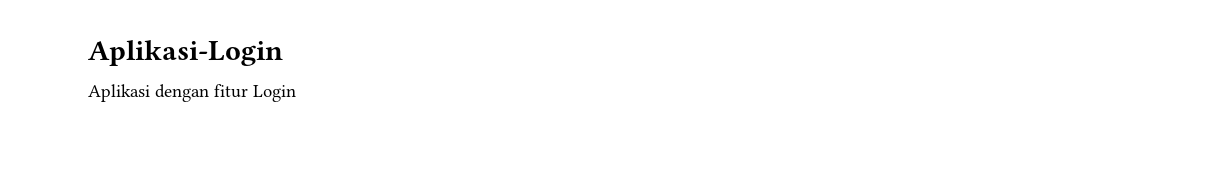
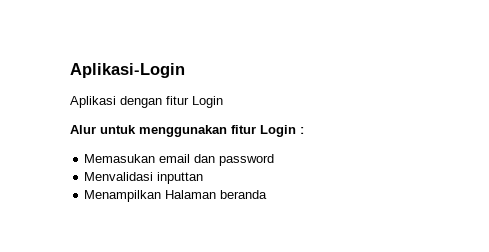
+ Alur untuk menggunakan fitur Login :
+ Memasukan email dan password
+ Menvalidasi inputtan
+ Menampilkan Halaman beranda

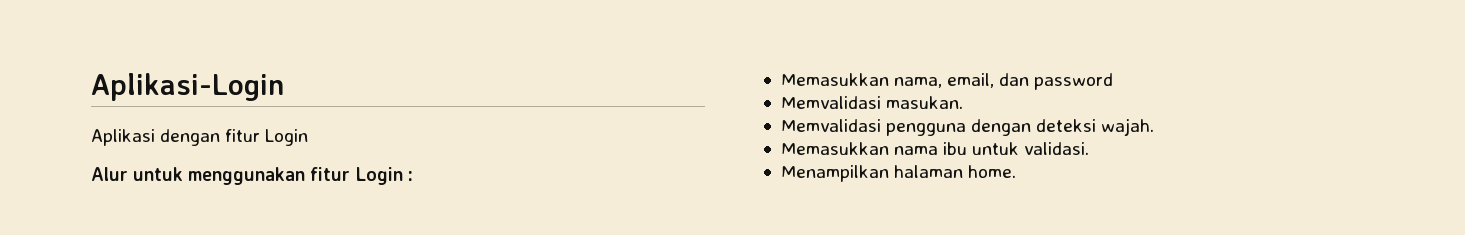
- Memasukan email dan password
+ Memasukkan nama, email, dan password
- Menvalidasi inputtan
+ Memvalidasi masukan.
+ Memvalidasi pengguna dengan deteksi wajah.
+ Memasukkan nama ibu untuk validasi.
- Menampilkan Halaman beranda
+ Menampilkan halaman home.

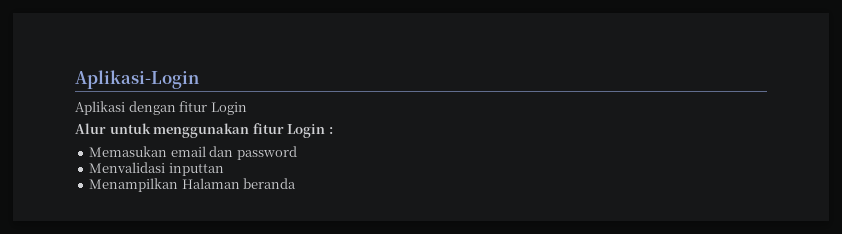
- Memasukkan nama, email, dan password
+ Memasukan email dan password
- Memvalidasi masukan.
- Memvalidasi pengguna dengan deteksi wajah.
- Memasukkan nama ibu untuk validasi.
+ Menvalidasi inputtan
- Menampilkan halaman home.
+ Menampilkan Halaman beranda

